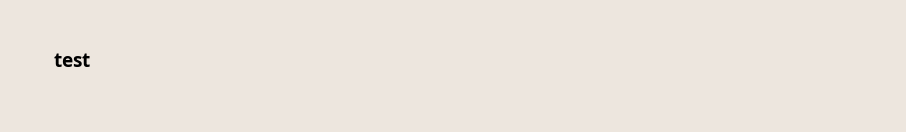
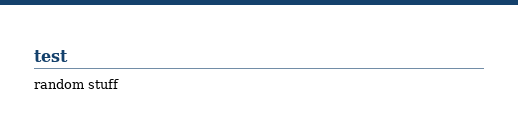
+ random stuff

